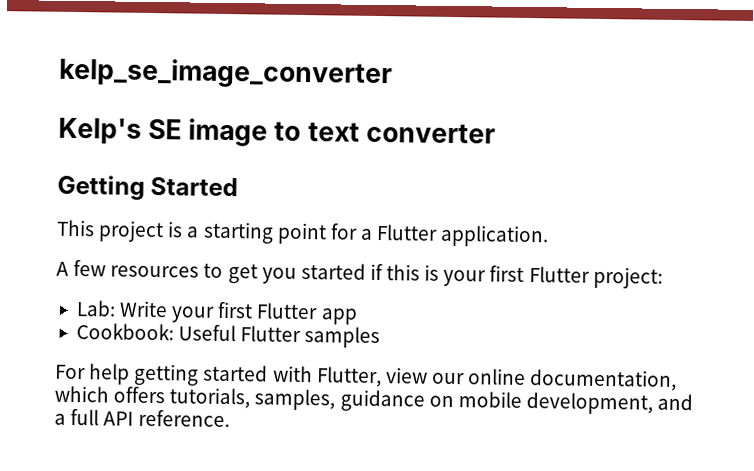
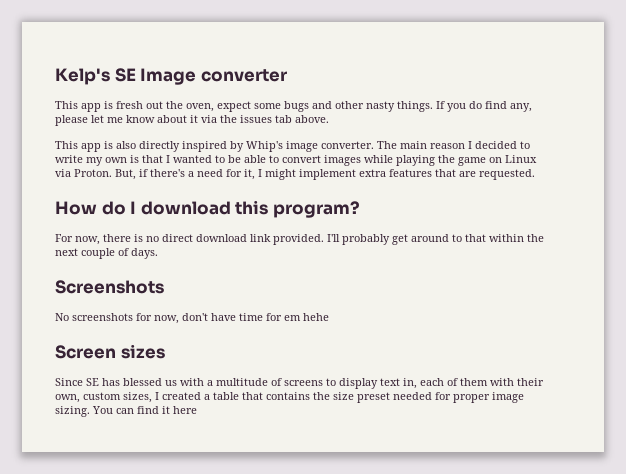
- kelp_se_image_converter
- Kelp's SE image to text converter
- Getting Started
- This project is a starting point for a Flutter application.
- A few resources to get you started if this is your first Flutter project:
- Lab: Write your first Flutter app
- Cookbook: Useful Flutter samples
- For help getting started with Flutter, view our online documentation, which offers tutorials, samples, guidance on mobile development, and a full API reference.
+ Kelp's SE Image converter
+ This app is fresh out the oven, expect some bugs and other nasty things. If you do find any, please let me know about it via the issues tab above.
+ This app is also directly inspired by Whip's image converter. The main reason I decided to write my own is that I wanted to be able to convert images while playing the game on Linux via Proton. But, if there's a need for it, I might implement extra features that are requested.
+ How do I download this program?
+ For now, there is no direct download link provided. I'll probably get around to that within the next couple of days.
+ Screenshots
+ No screenshots for now, don't have time for em hehe
+ Screen sizes
+ Since SE has blessed us with a multitude of screens to display text in, each of them with their own, custom sizes, I created a table that contains the size preset needed for proper image sizing. You can find it here

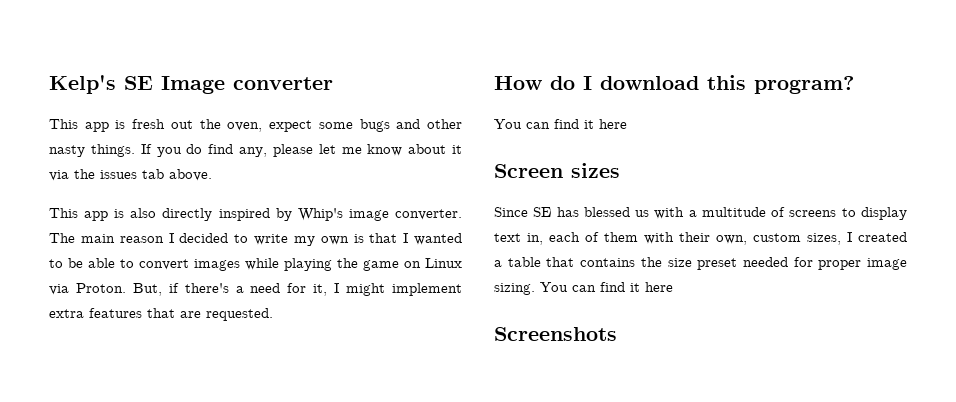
  How do I download this program?
- For now, there is no direct download link provided. I'll probably get around to that within the next couple of days.
- Screenshots
- No screenshots for now, don't have time for em hehe
+ You can find it here
+ Screenshots

